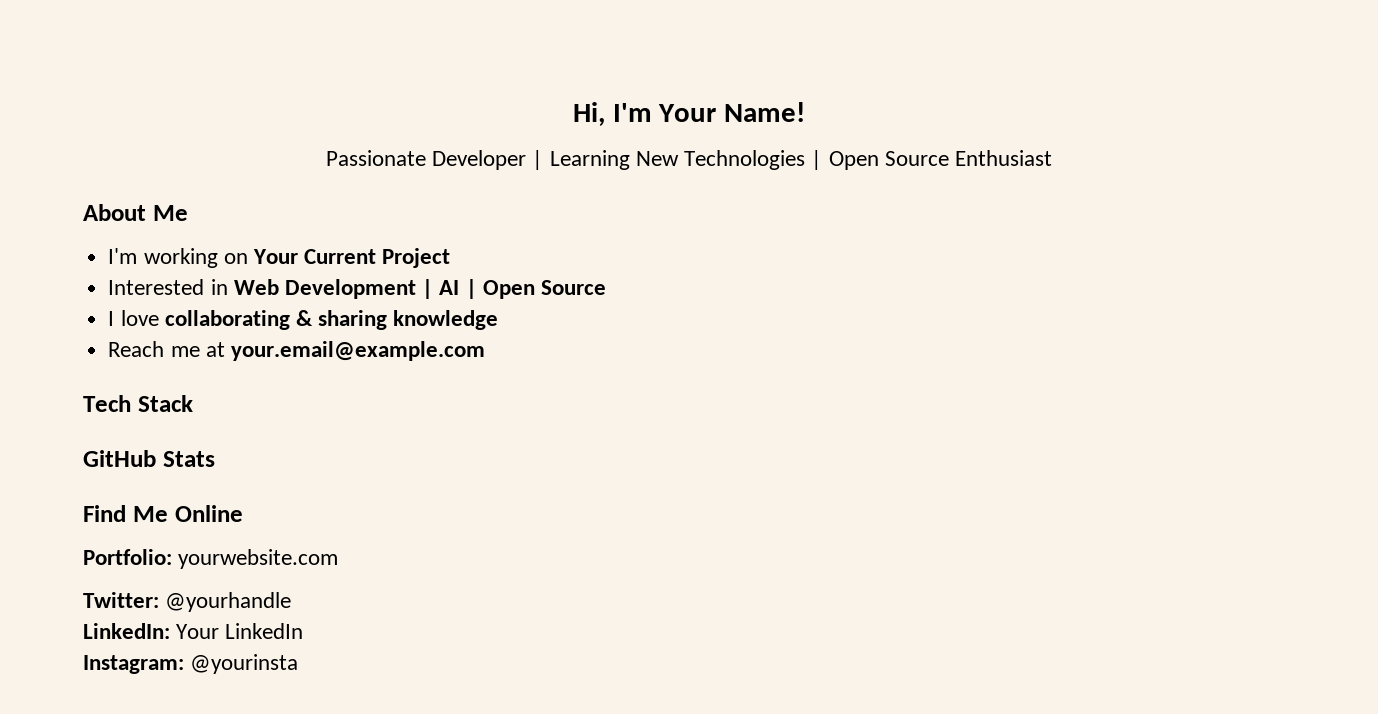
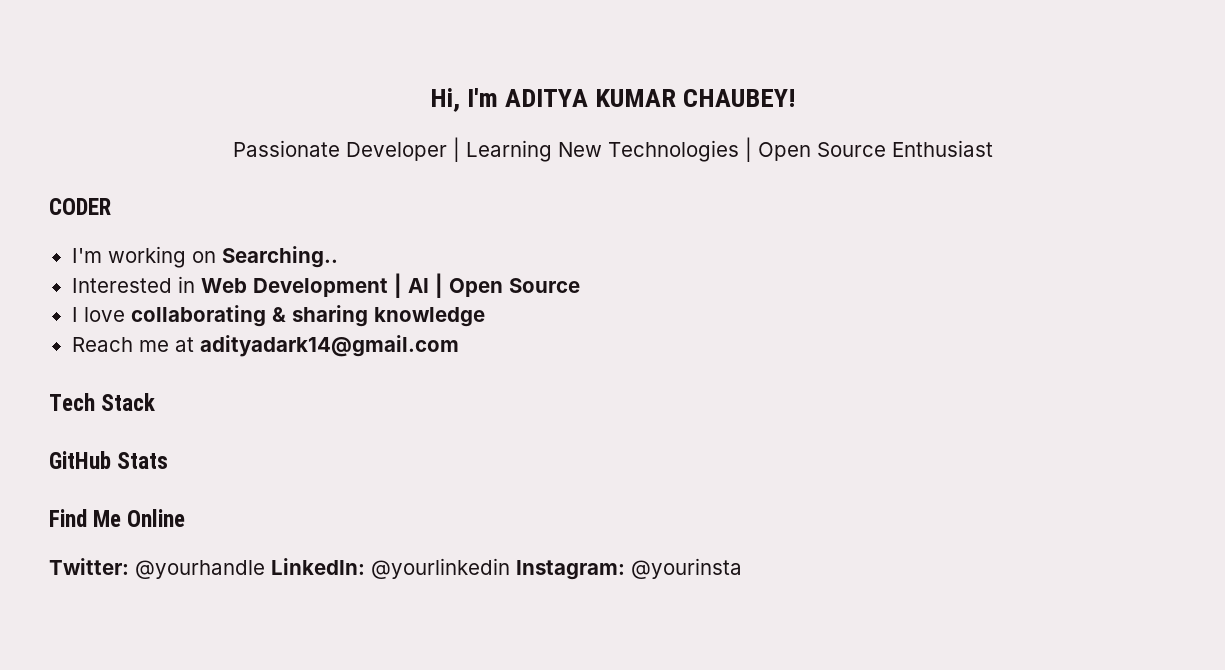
- Hi, I'm Your Name!
+ Hi, I'm ADITYA KUMAR CHAUBEY!
- About Me
+ CODER
- I'm working on Your Current Project
+ I'm working on Searching..
- Reach me at your.email@example.com
+ Reach me at adityadark14@gmail.com
- Portfolio: yourwebsite.com
- Twitter: @yourhandle
- LinkedIn: Your LinkedIn
- Instagram: @yourinsta
+ Twitter: @yourhandle LinkedIn: @yourlinkedin Instagram: @yourinsta

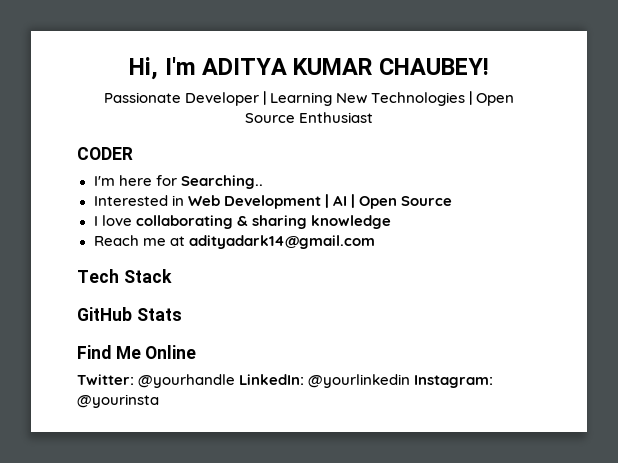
- I'm working on Searching..
+ I'm here for Searching..

